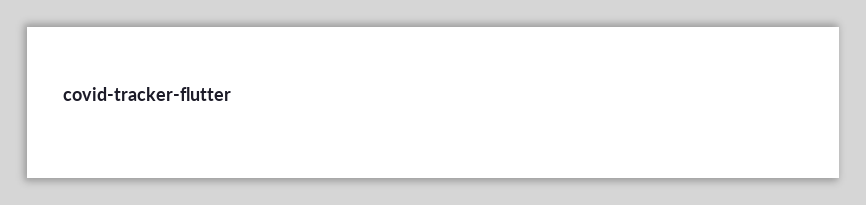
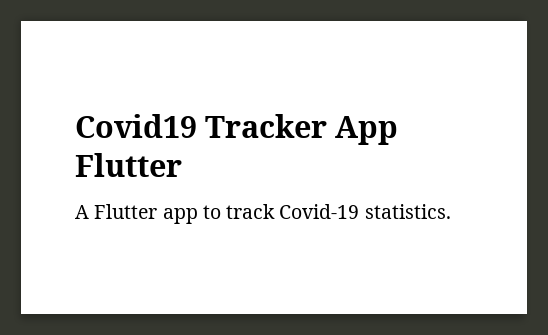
- covid-tracker-flutter
+ Covid19 Tracker App Flutter
+ A Flutter app to track Covid-19 statistics.

